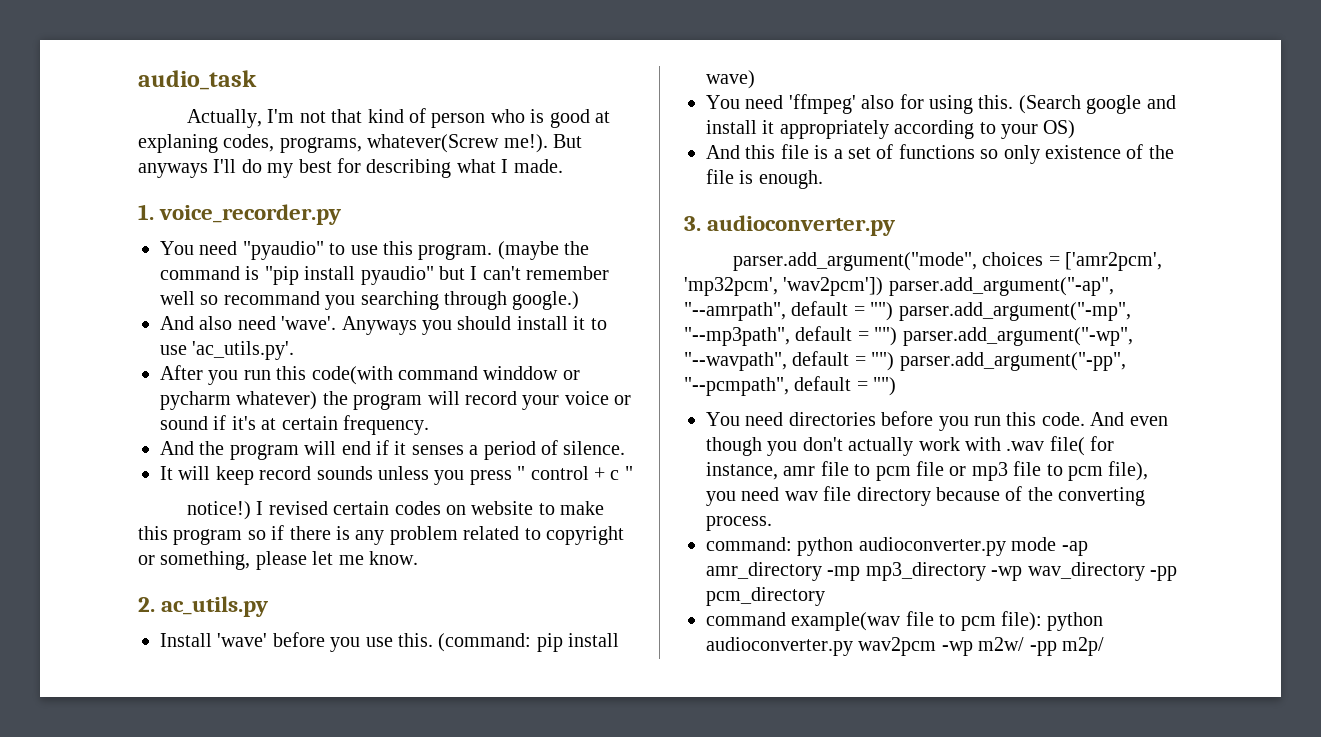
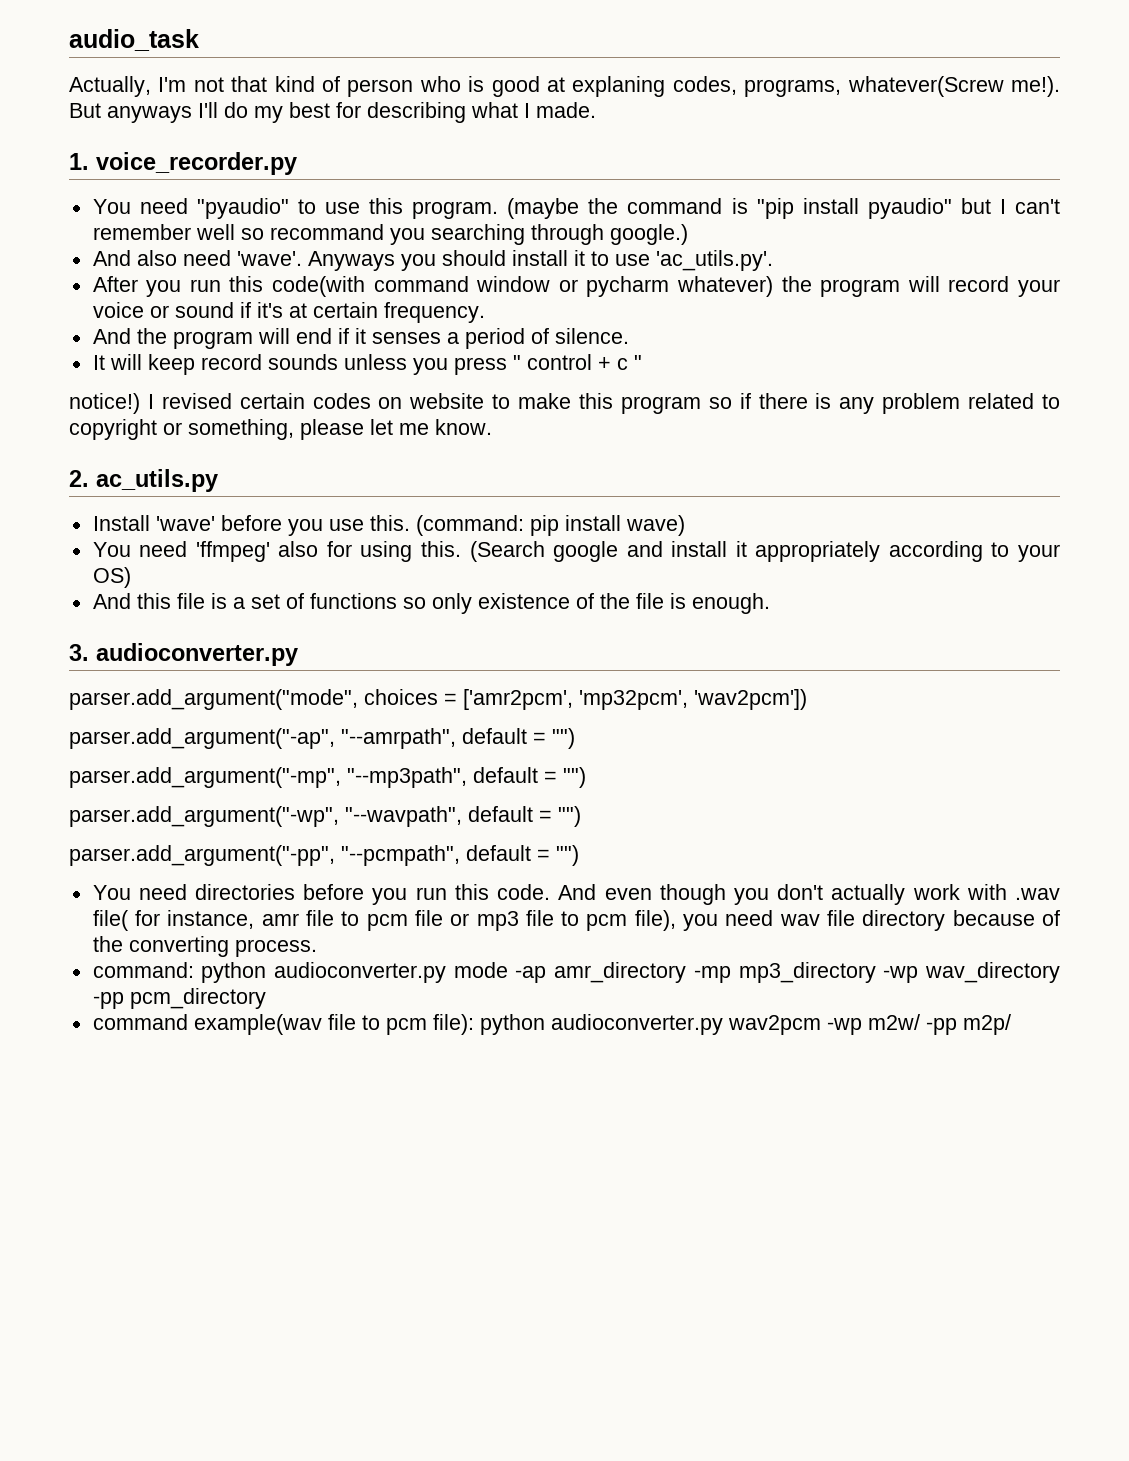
- After you run this code(with command winddow or pycharm whatever) the program will record your voice or sound if it's at certain frequency.
+ After you run this code(with command window or pycharm whatever) the program will record your voice or sound if it's at certain frequency.
- parser.add_argument("mode", choices = ['amr2pcm', 'mp32pcm', 'wav2pcm']) parser.add_argument("-ap", "--amrpath", default = "") parser.add_argument("-mp", "--mp3path", default = "") parser.add_argument("-wp", "--wavpath", default = "") parser.add_argument("-pp", "--pcmpath", default = "")
+ parser.add_argument("mode", choices = ['amr2pcm', 'mp32pcm', 'wav2pcm'])
+ parser.add_argument("-ap", "--amrpath", default = "")
+ parser.add_argument("-mp", "--mp3path", default = "")
+ parser.add_argument("-wp", "--wavpath", default = "")
+ parser.add_argument("-pp", "--pcmpath", default = "")

